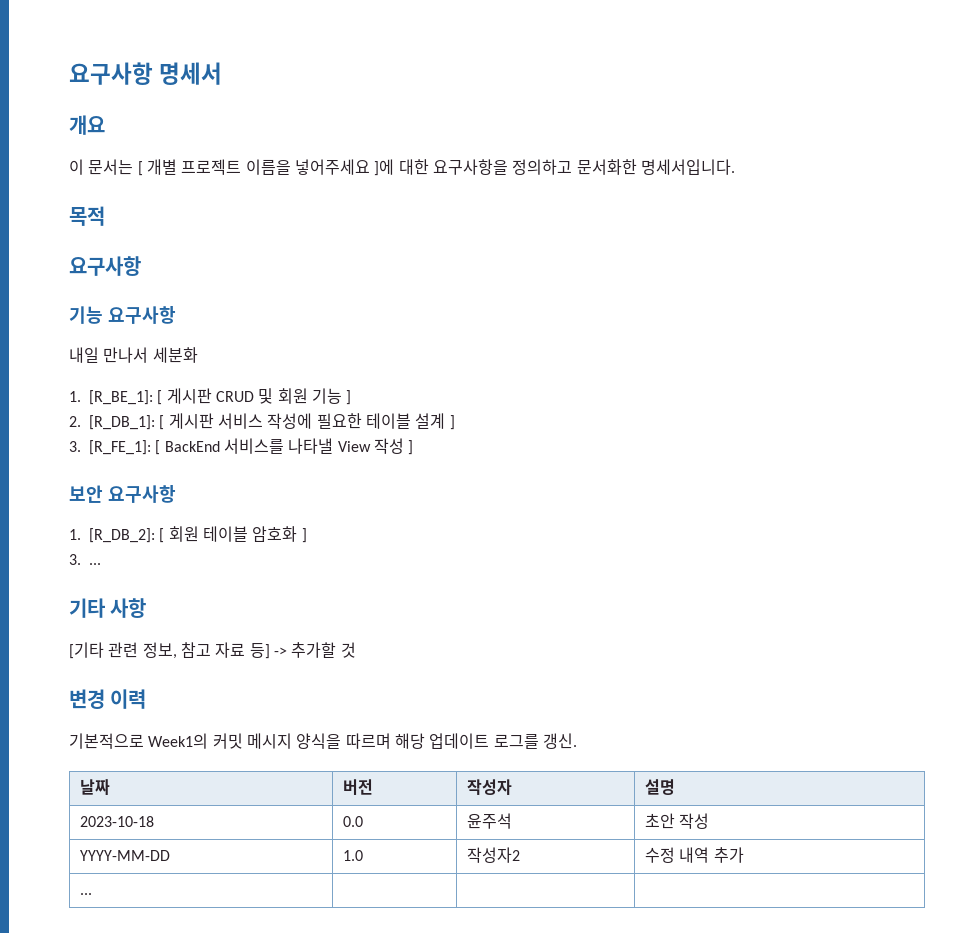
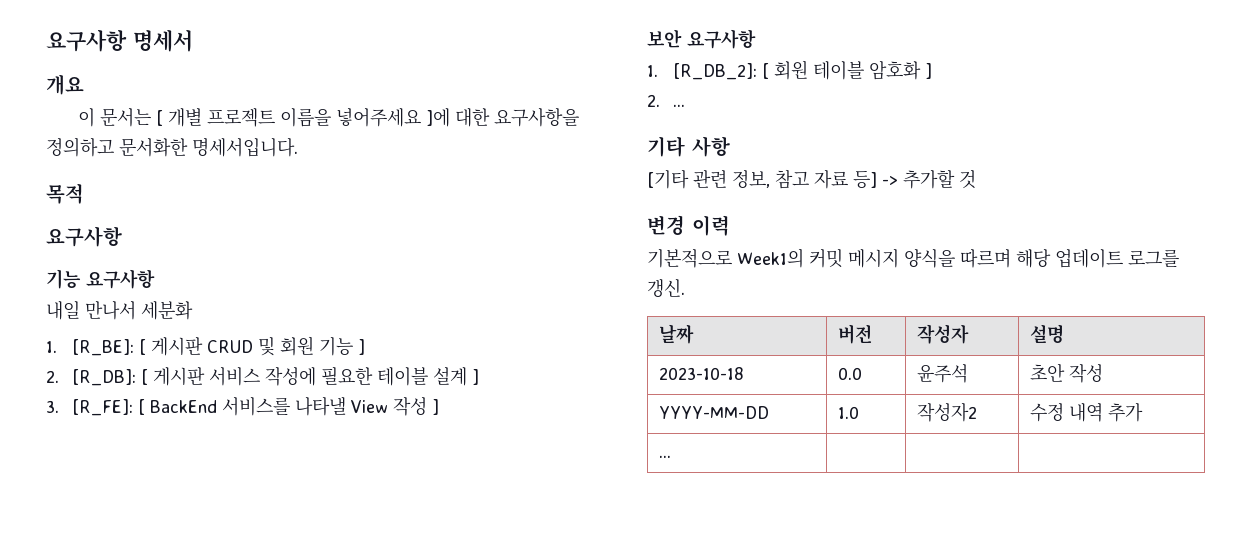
- 1. [R_BE_1]: [ 게시판 CRUD 및 회원 기능 ]
+ 1. [R_BE]: [ 게시판 CRUD 및 회원 기능 ]
- 2. [R_DB_1]: [ 게시판 서비스 작성에 필요한 테이블 설계 ]
+ 2. [R_DB]: [ 게시판 서비스 작성에 필요한 테이블 설계 ]
- 3. [R_FE_1]: [ BackEnd 서비스를 나타낼 View 작성 ]
+ 3. [R_FE]: [ BackEnd 서비스를 나타낼 View 작성 ]
- 3. ...
+ 2. ...

